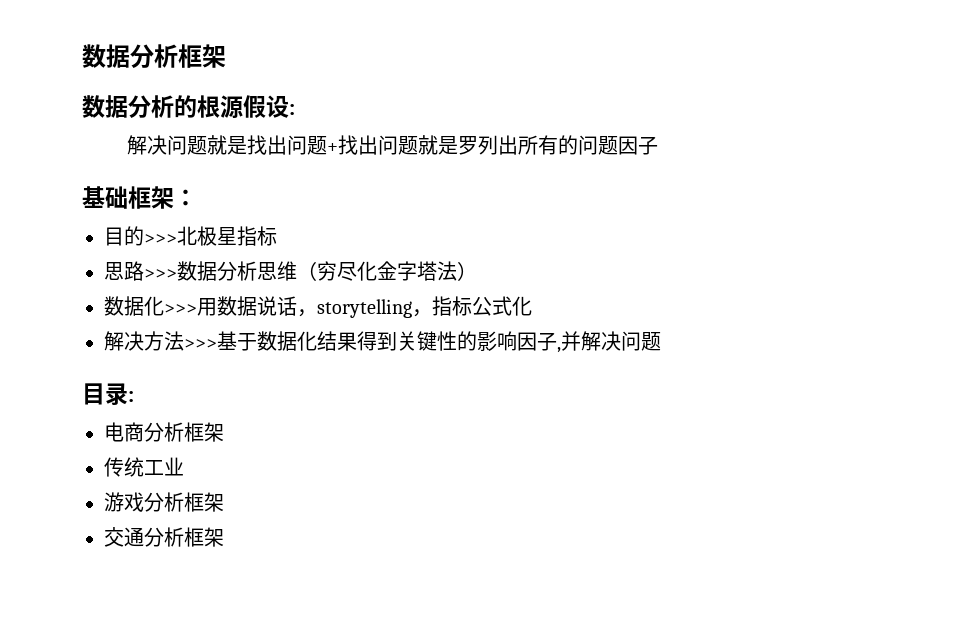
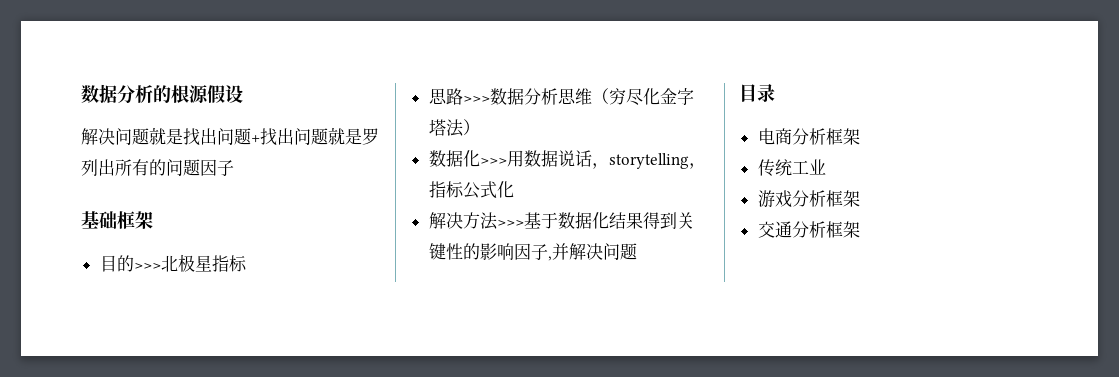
- 数据分析框架
- 数据分析的根源假设:
+ 数据分析的根源假设
- 基础框架：
+ 基础框架
- 目录:
+ 目录

